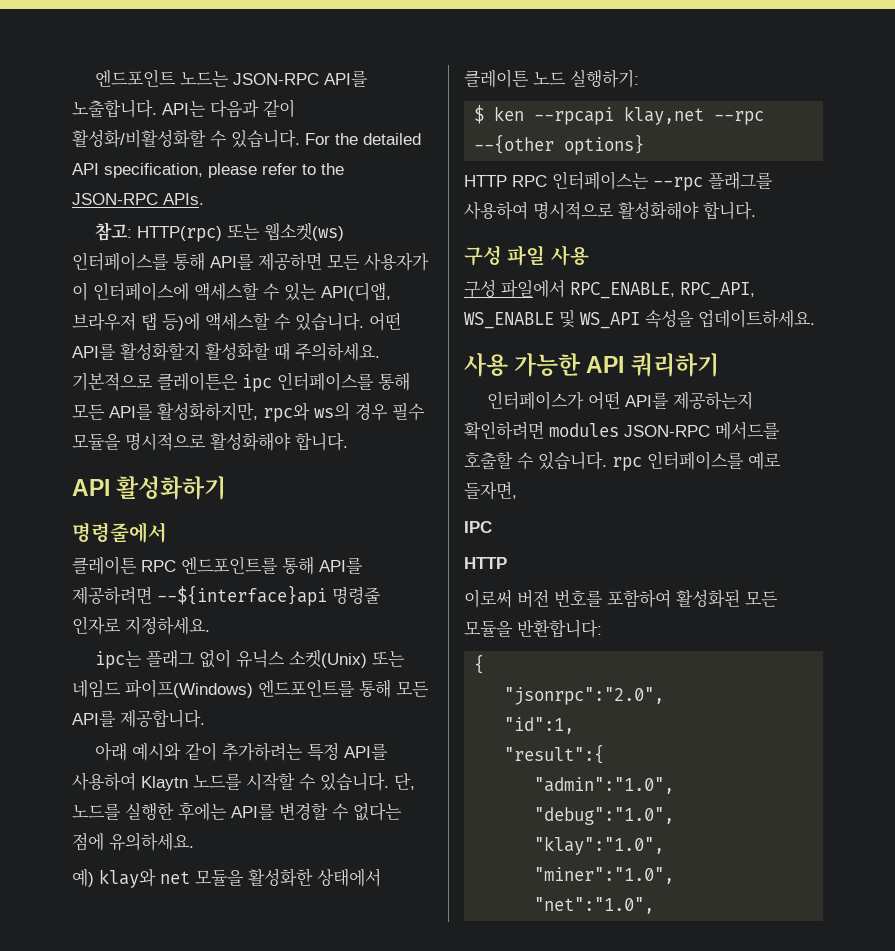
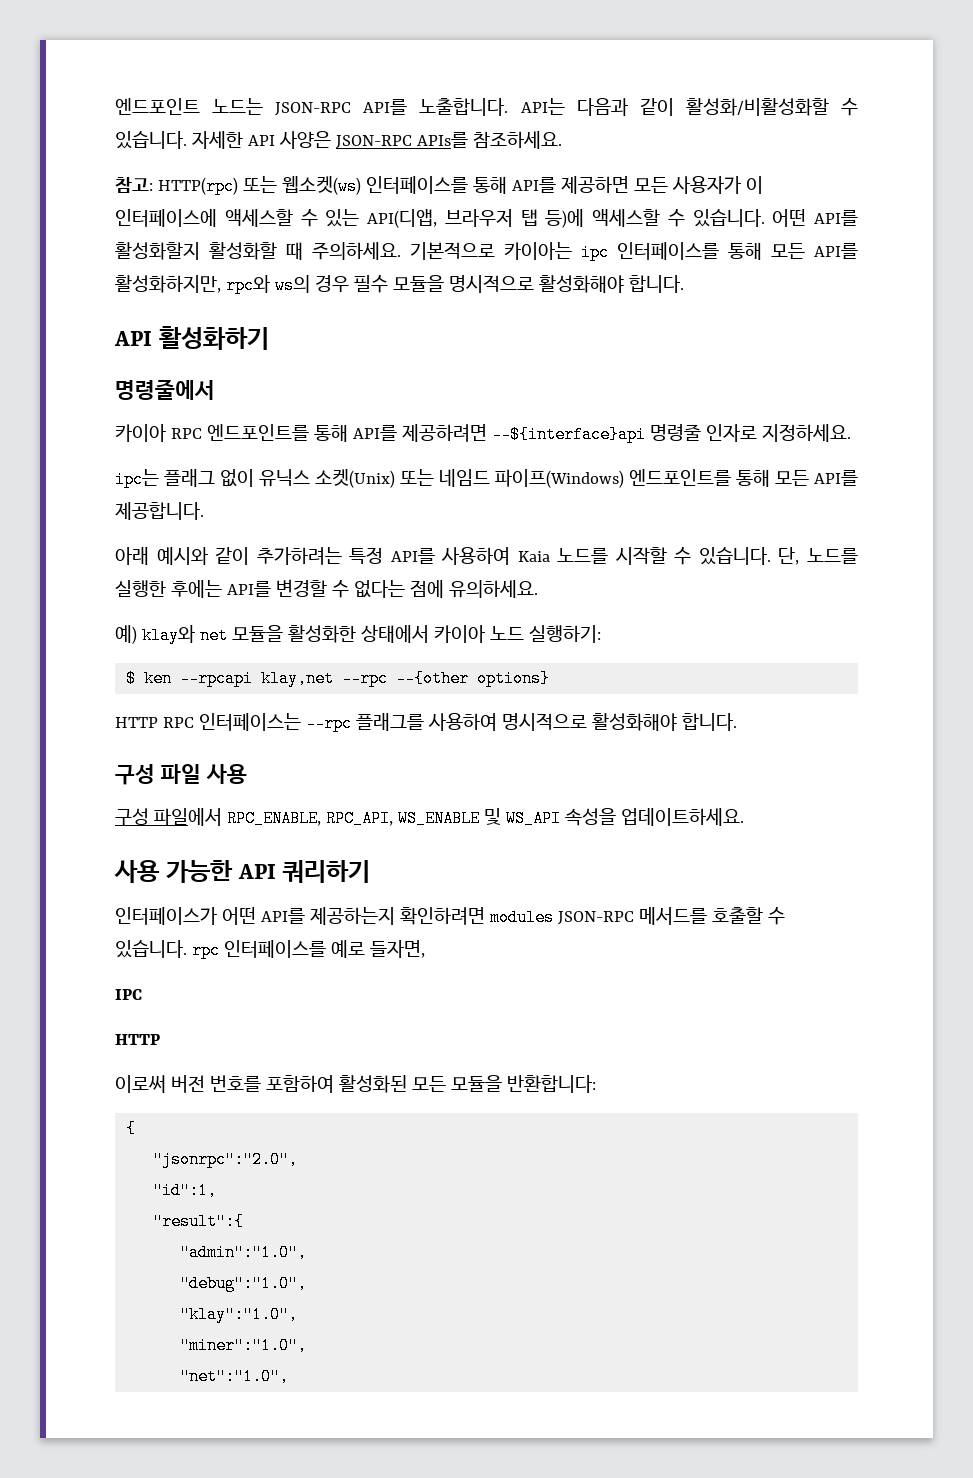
- For the detailed API specification, please refer to the JSON-RPC APIs.
+ 자세한 API 사양은 JSON-RPC APIs를 참조하세요.
- 기본적으로 클레이튼은 ipc 인터페이스를 통해 모든 API를 활성화하지만, rpc와 ws의 경우 필수 모듈을 명시적으로 활성화해야 합니다.
+ 기본적으로 카이아는 ipc 인터페이스를 통해 모든 API를 활성화하지만, rpc와 ws의 경우 필수 모듈을 명시적으로 활성화해야 합니다.
- 클레이튼 RPC 엔드포인트를 통해 API를 제공하려면 --${interface}api 명령줄 인자로 지정하세요.
+ 카이아 RPC 엔드포인트를 통해 API를 제공하려면 --${interface}api 명령줄 인자로 지정하세요.
- 아래 예시와 같이 추가하려는 특정 API를 사용하여 Klaytn 노드를 시작할 수 있습니다.
+ 아래 예시와 같이 추가하려는 특정 API를 사용하여 Kaia 노드를 시작할 수 있습니다.
- 예) klay와 net 모듈을 활성화한 상태에서 클레이튼 노드 실행하기:
+ 예) klay와 net 모듈을 활성화한 상태에서 카이아 노드 실행하기:

